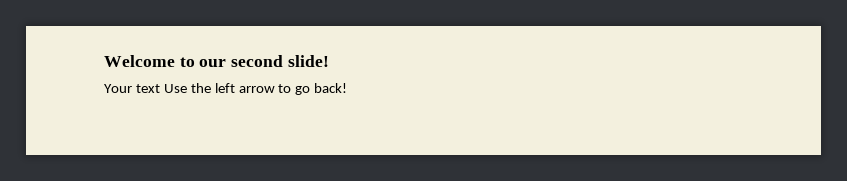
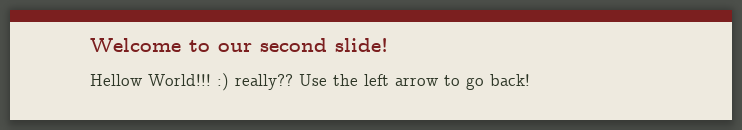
- Your text Use the left arrow to go back!
+ Hellow World!!! :) really?? Use the left arrow to go back!

